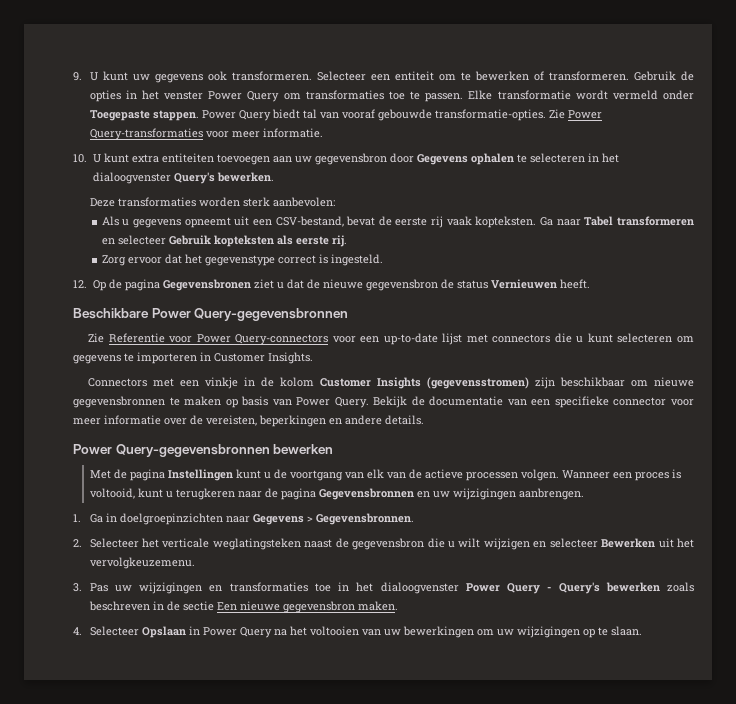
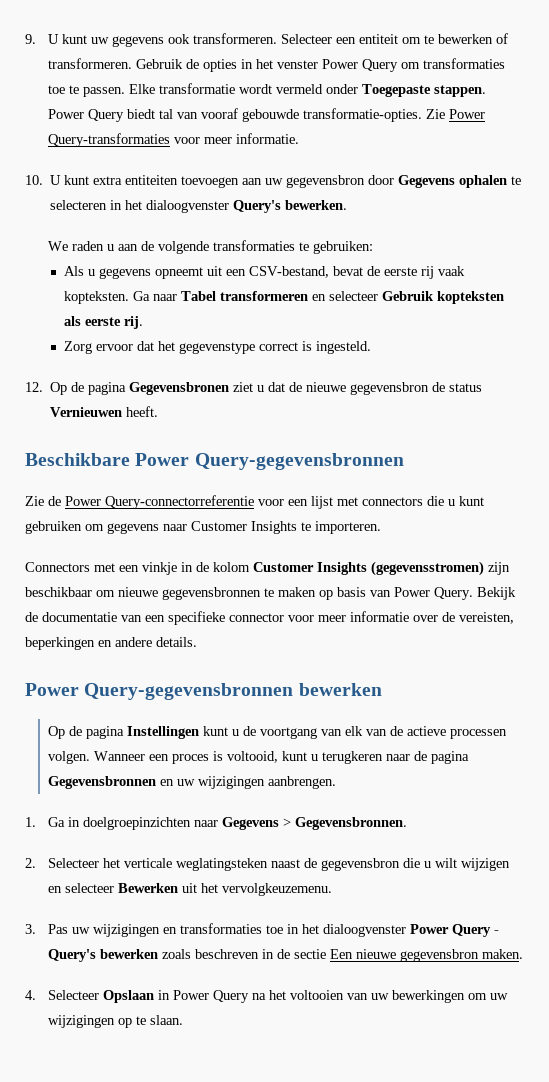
- Deze transformaties worden sterk aanbevolen:
+ We raden u aan de volgende transformaties te gebruiken:
- Zie Referentie voor Power Query-connectors voor een up-to-date lijst met connectors die u kunt selecteren om gegevens te importeren in Customer Insights.
+ Zie de Power Query-connectorreferentie voor een lijst met connectors die u kunt gebruiken om gegevens naar Customer Insights te importeren.
- Met de pagina Instellingen kunt u de voortgang van elk van de actieve processen volgen.
+ Op de pagina Instellingen kunt u de voortgang van elk van de actieve processen volgen.

